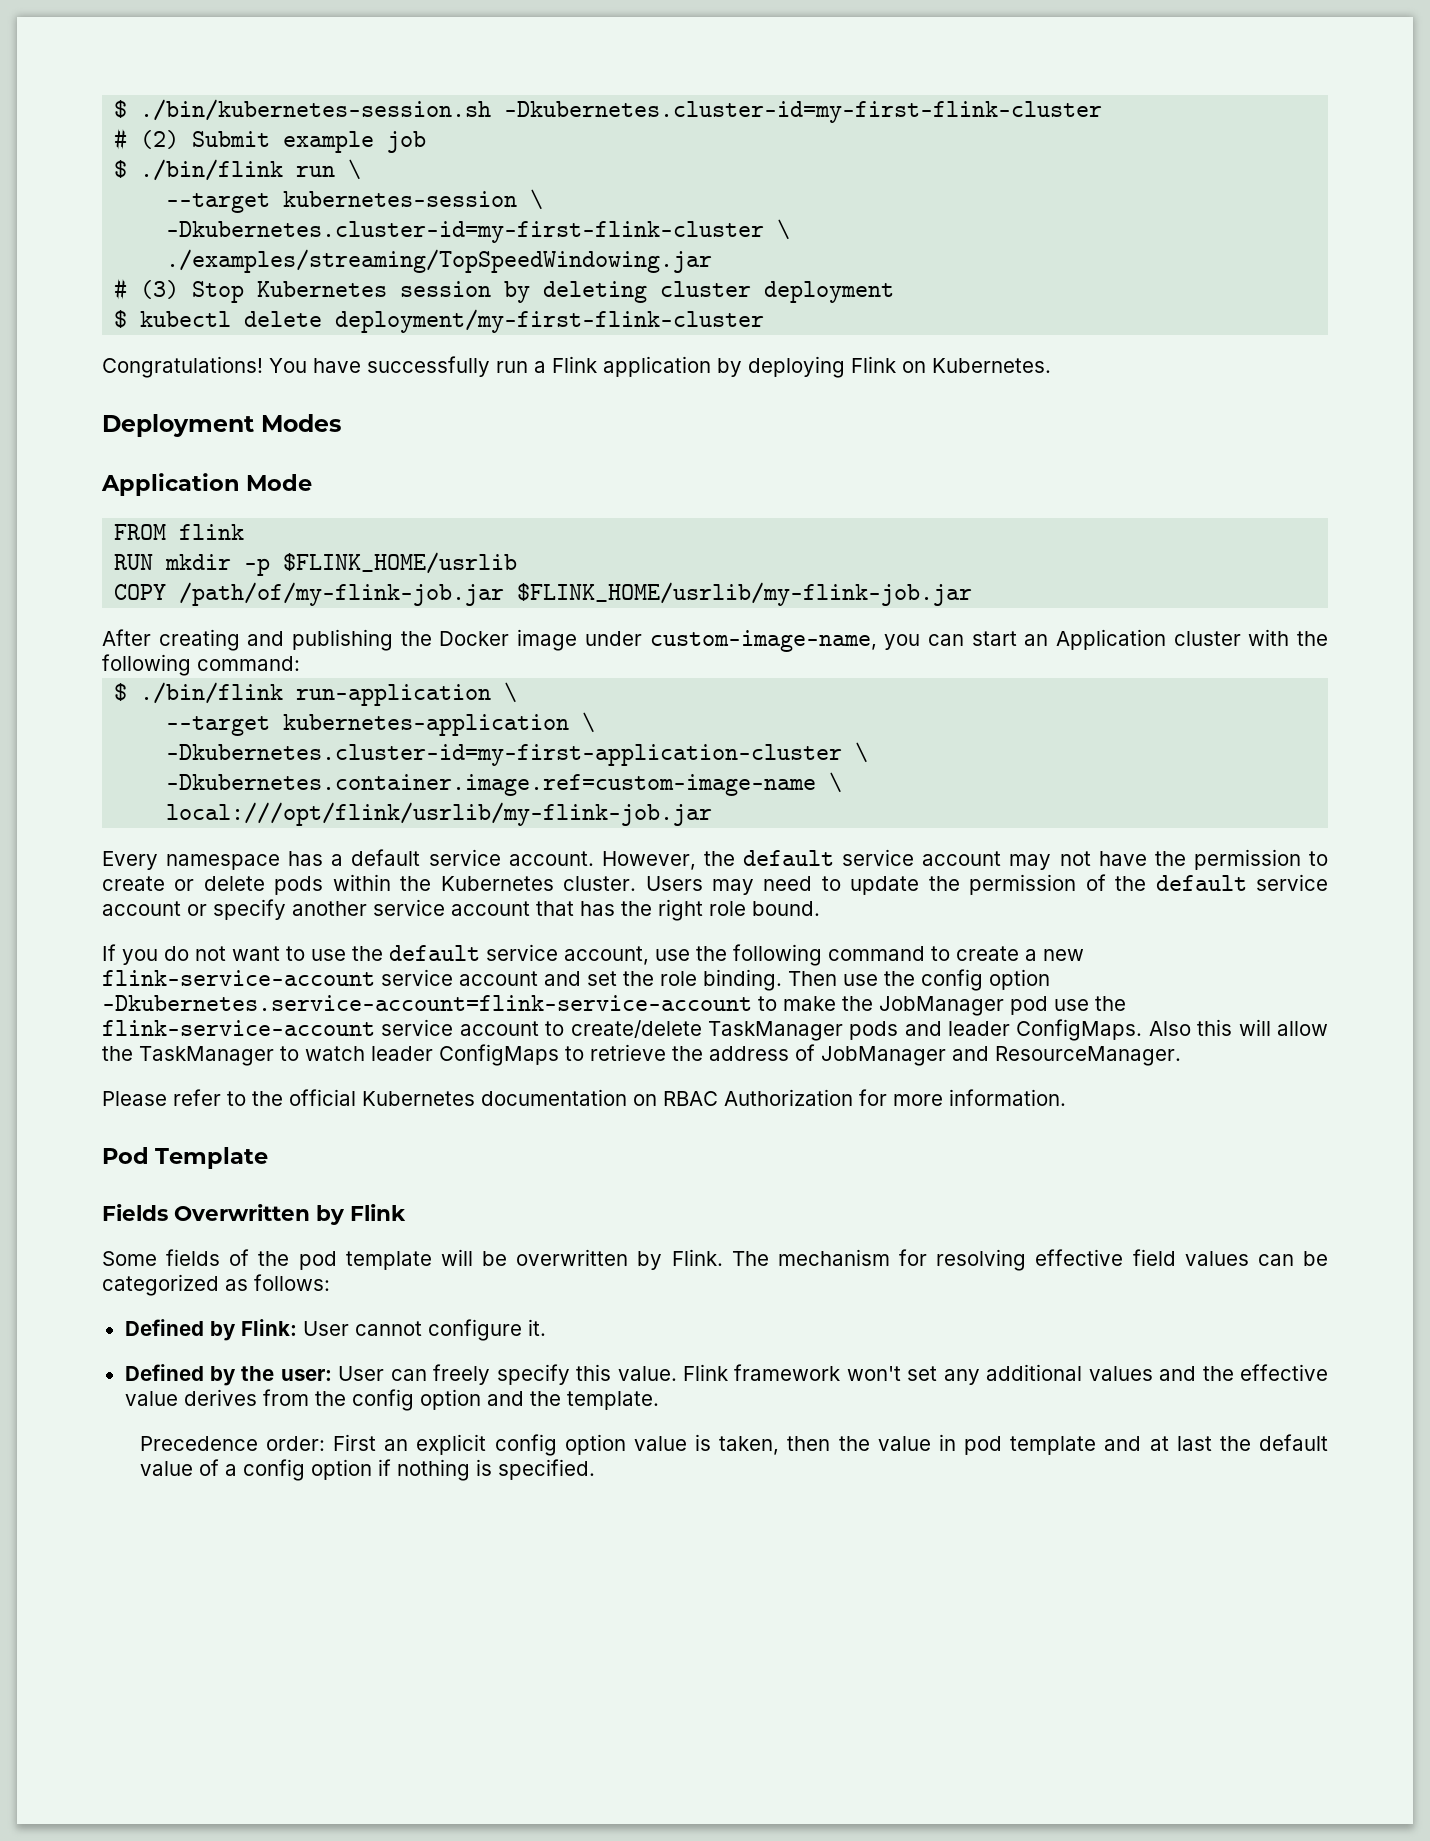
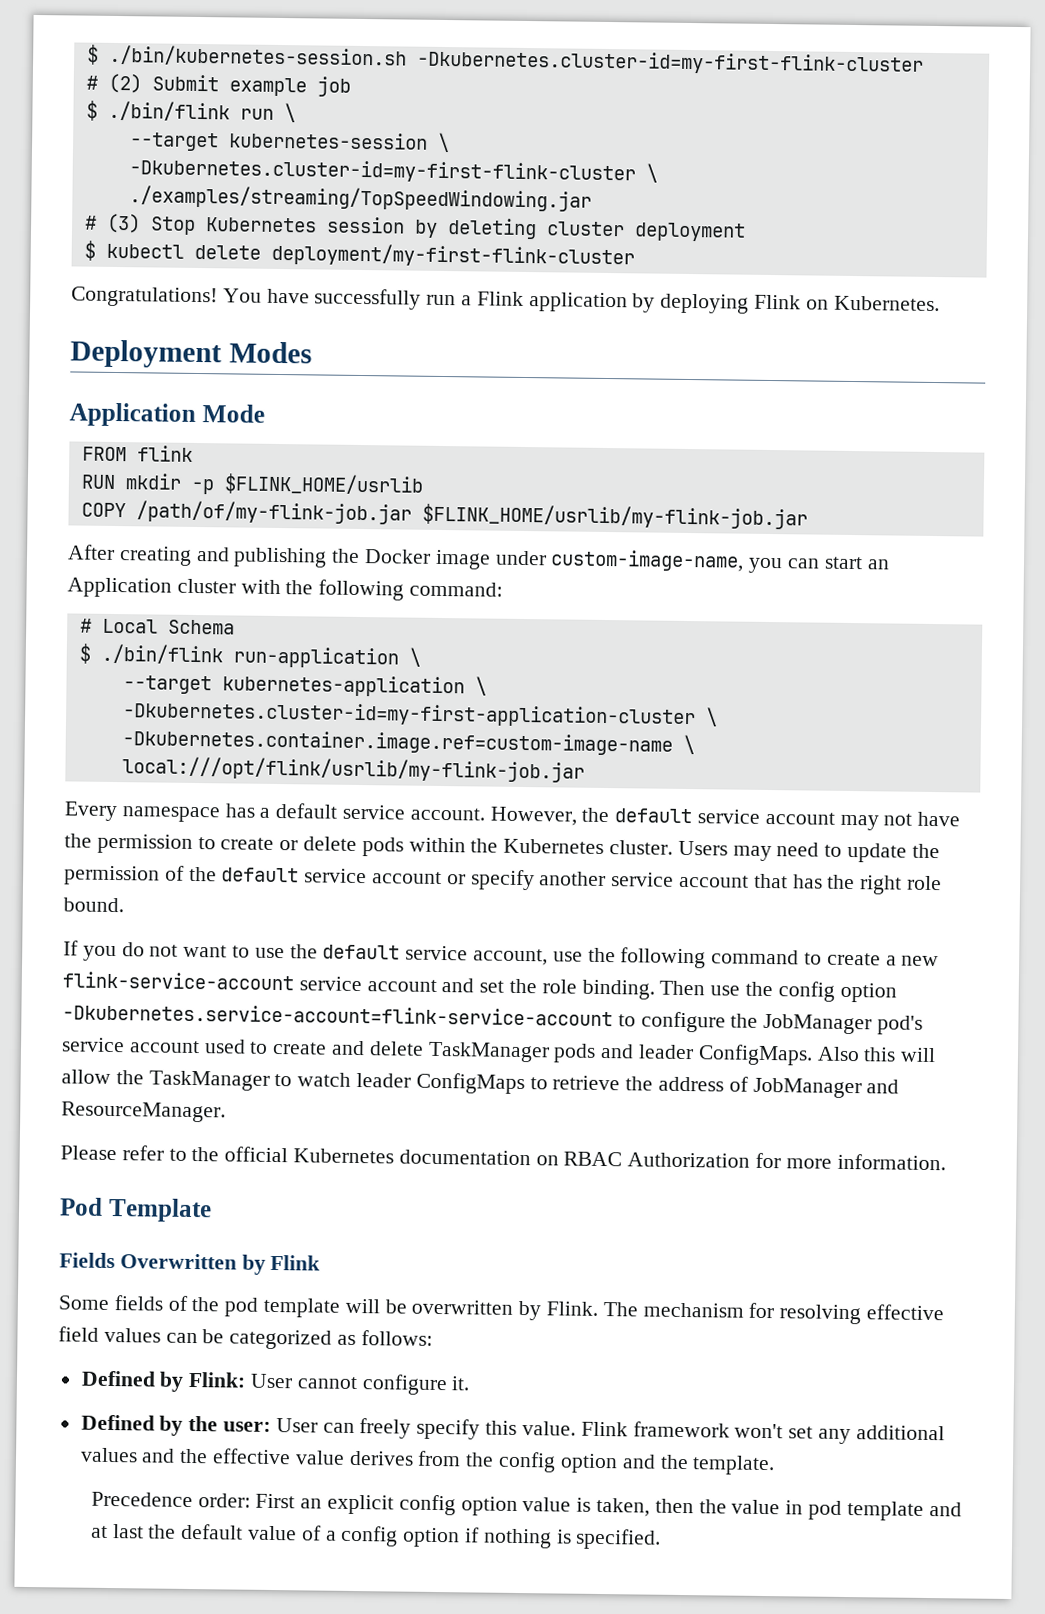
+ # Local Schema
- Then use the config option -Dkubernetes.service-account=flink-service-account to make the JobManager pod use the flink-service-account service account to create/delete TaskManager pods and leader ConfigMaps.
+ Then use the config option -Dkubernetes.service-account=flink-service-account to configure the JobManager pod's service account used to create and delete TaskManager pods and leader ConfigMaps.

